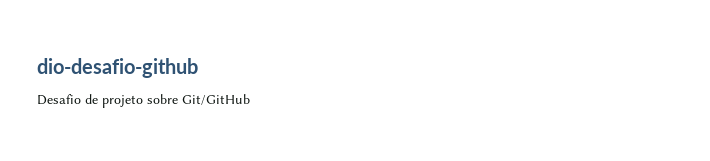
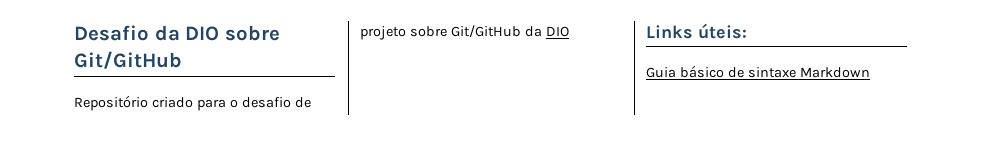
- dio-desafio-github
- Desafio de projeto sobre Git/GitHub
+ Desafio da DIO sobre Git/GitHub
+ Repositório criado para o desafio de projeto sobre Git/GitHub da DIO
+ Links úteis:
+ Guia básico de sintaxe Markdown

